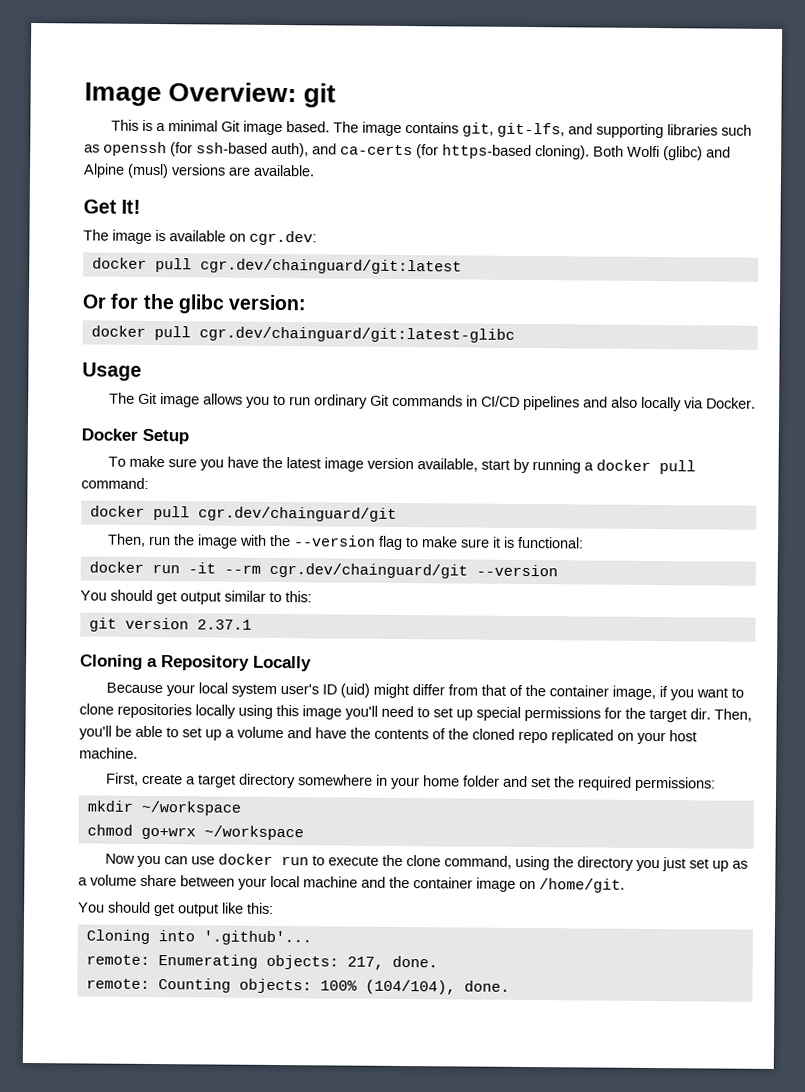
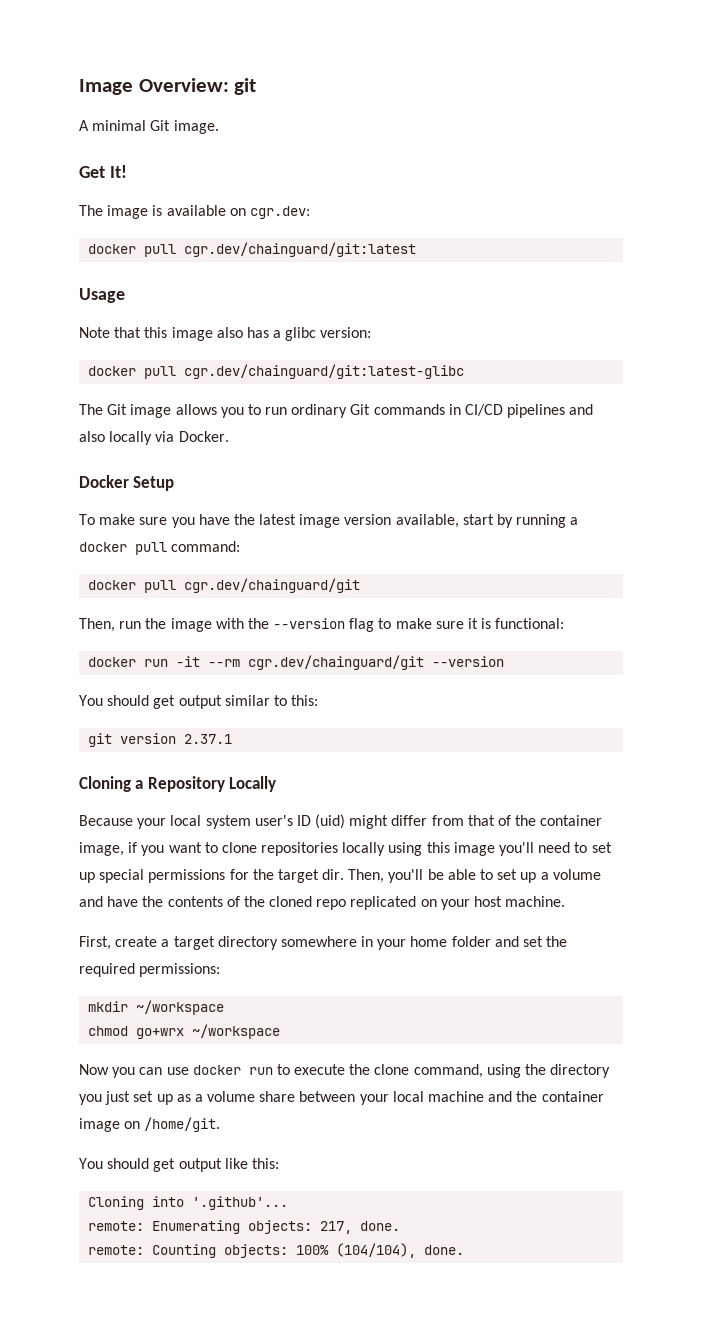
- This is a minimal Git image based. The image contains git, git-lfs, and supporting libraries such as openssh (for ssh-based auth), and ca-certs (for https-based cloning). Both Wolfi (glibc) and Alpine (musl) versions are available.
+ A minimal Git image.
- Or for the glibc version:
+ Usage
+ Note that this image also has a glibc version:
- Usage

